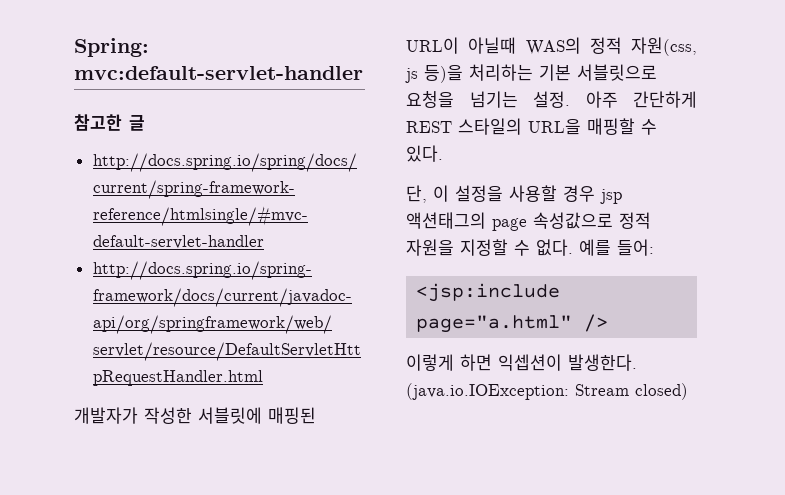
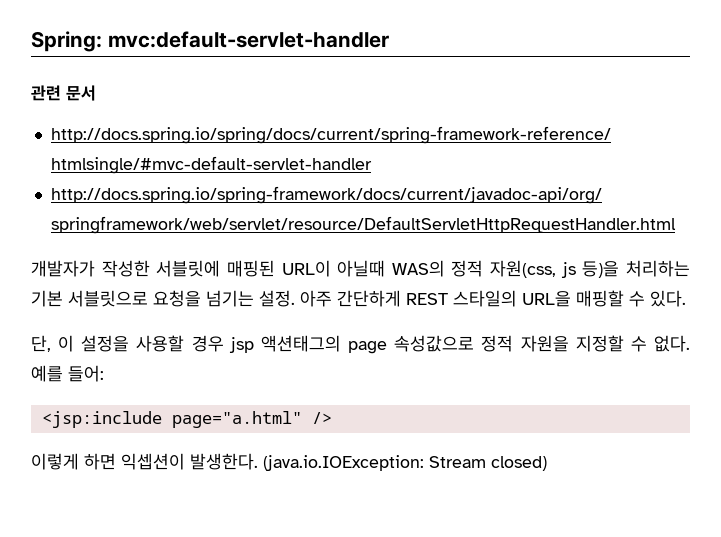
- 참고한 글
+ 관련 문서

